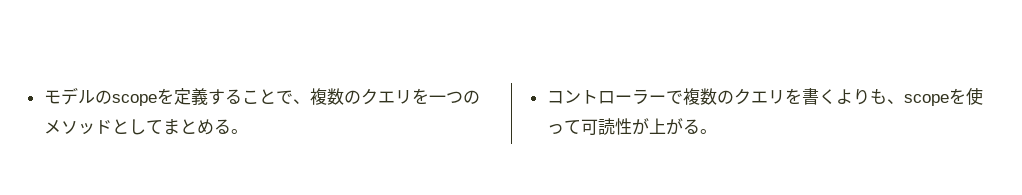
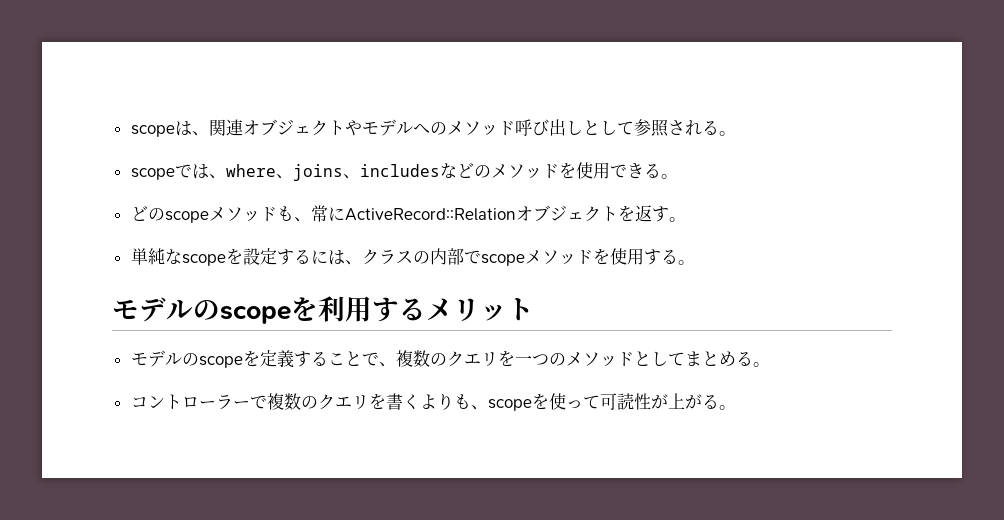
+ scopeは、関連オブジェクトやモデルへのメソッド呼び出しとして参照される。
+ scopeでは、where、joins、includesなどのメソッドを使用できる。
+ どのscopeメソッドも、常にActiveRecord::Relationオブジェクトを返す。
+ 単純なscopeを設定するには、クラスの内部でscopeメソッドを使用する。
+ モデルのscopeを利用するメリット

